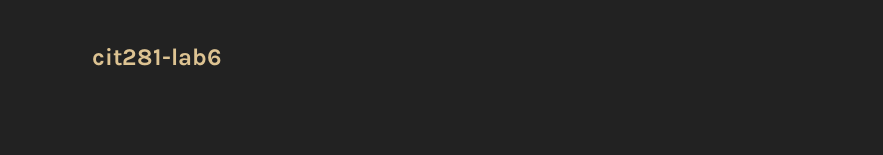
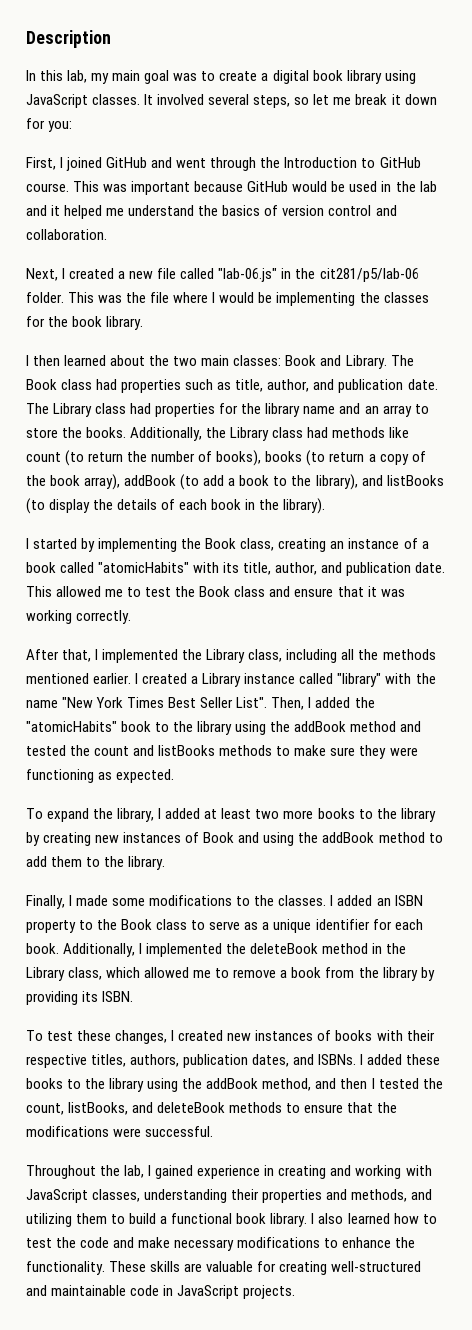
- cit281-lab6
+ Description
+ In this lab, my main goal was to create a digital book library using JavaScript classes. It involved several steps, so let me break it down for you:
+ First, I joined GitHub and went through the Introduction to GitHub course. This was important because GitHub would be used in the lab and it helped me understand the basics of version control and collaboration.
+ Next, I created a new file called "lab-06.js" in the cit281/p5/lab-06 folder. This was the file where I would be implementing the classes for the book library.
+ I then learned about the two main classes: Book and Library. The Book class had properties such as title, author, and publication date. The Library class had properties for the library name and an array to store the books. Additionally, the Library class had methods like count (to return the number of books), books (to return a copy of the book array), addBook (to add a book to the library), and listBooks (to display the details of each book in the library).
+ I started by implementing the Book class, creating an instance of a book called "atomicHabits" with its title, author, and publication date. This allowed me to test the Book class and ensure that it was working correctly.
+ After that, I implemented the Library class, including all the methods mentioned earlier. I created a Library instance called "library" with the name "New York Times Best Seller List". Then, I added the "atomicHabits" book to the library using the addBook method and tested the count and listBooks methods to make sure they were functioning as expected.
+ To expand the library, I added at least two more books to the library by creating new instances of Book and using the addBook method to add them to the library.
+ Finally, I made some modifications to the classes. I added an ISBN property to the Book class to serve as a unique identifier for each book. Additionally, I implemented the deleteBook method in the Library class, which allowed me to remove a book from the library by providing its ISBN.
+ To test these changes, I created new instances of books with their respective titles, authors, publication dates, and ISBNs. I added these books to the library using the addBook method, and then I tested the count, listBooks, and deleteBook methods to ensure that the modifications were successful.
+ Throughout the lab, I gained experience in creating and working with JavaScript classes, understanding their properties and methods, and utilizing them to build a functional book library. I also learned how to test the code and make necessary modifications to enhance the functionality. These skills are valuable for creating well-structured and maintainable code in JavaScript projects.

